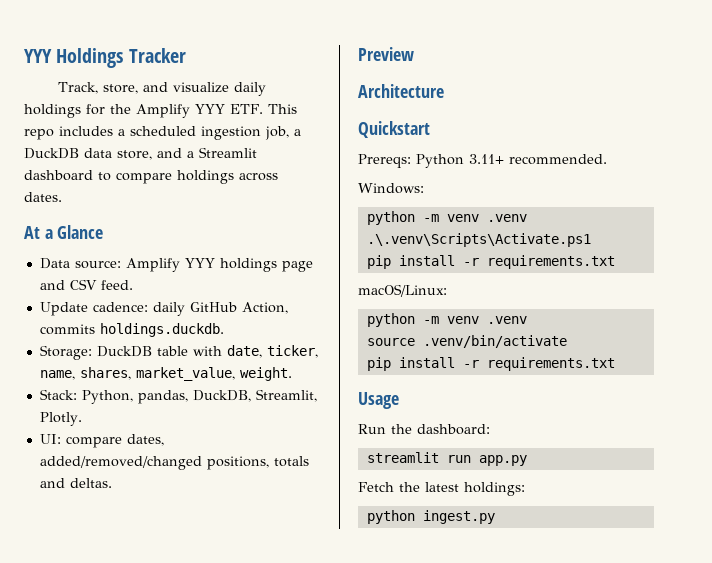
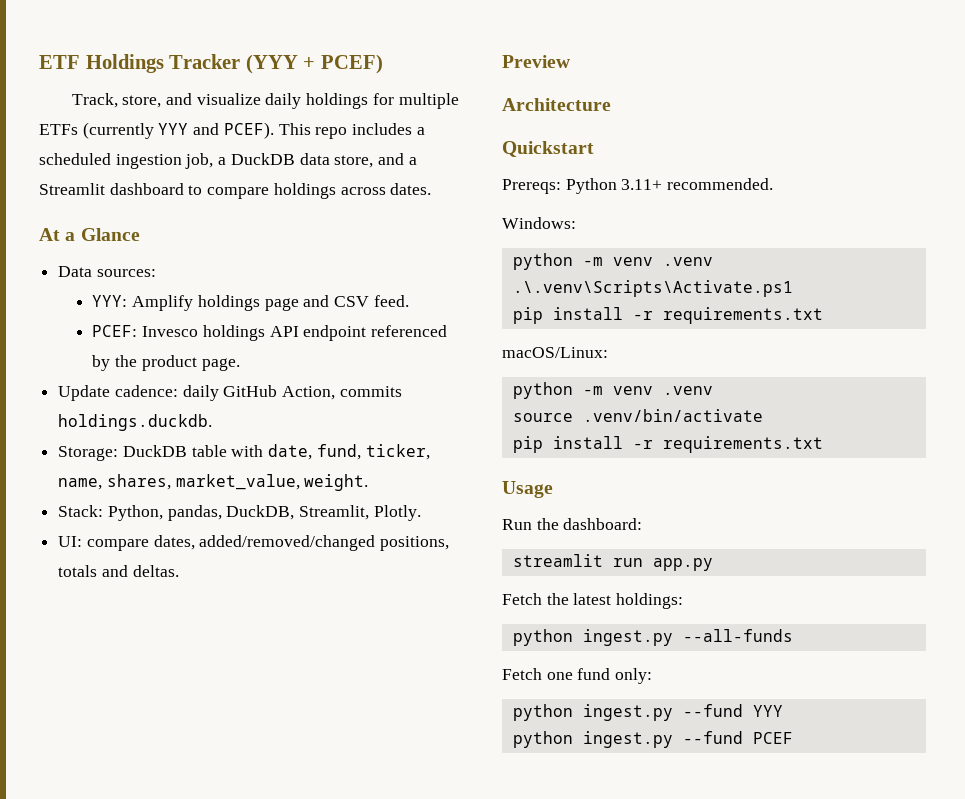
- YYY Holdings Tracker
+ ETF Holdings Tracker (YYY + PCEF)
- Track, store, and visualize daily holdings for the Amplify YYY ETF. This repo includes a scheduled ingestion job, a DuckDB data store, and a Streamlit dashboard to compare holdings across dates.
+ Track, store, and visualize daily holdings for multiple ETFs (currently YYY and PCEF). This repo includes a scheduled ingestion job, a DuckDB data store, and a Streamlit dashboard to compare holdings across dates.
- Data source: Amplify YYY holdings page and CSV feed.
+ Data sources:
+ YYY: Amplify holdings page and CSV feed.
+ PCEF: Invesco holdings API endpoint referenced by the product page.
- Storage: DuckDB table with date, ticker, name, shares, market_value, weight.
+ Storage: DuckDB table with date, fund, ticker, name, shares, market_value, weight.
- python ingest.py
+ python ingest.py --all-funds
+ Fetch one fund only:
+ python ingest.py --fund YYY
+ python ingest.py --fund PCEF

